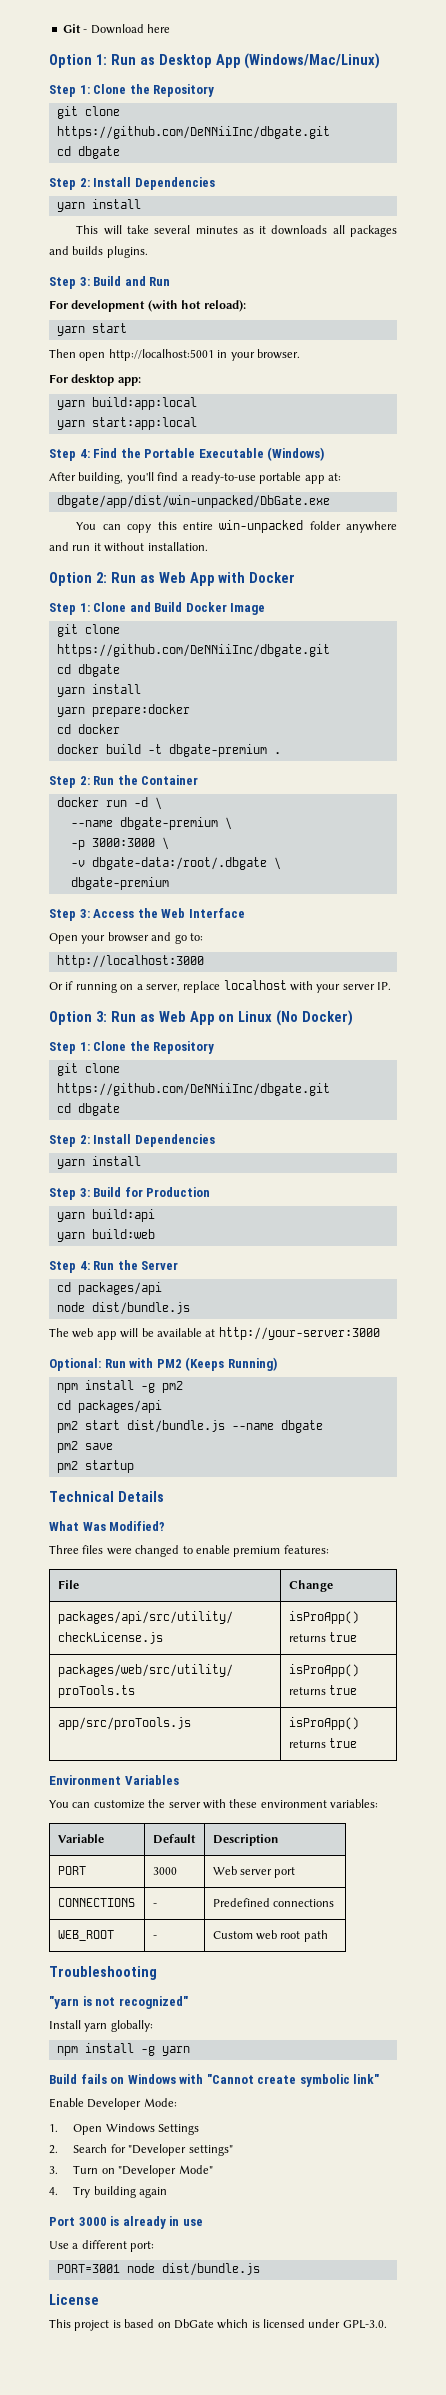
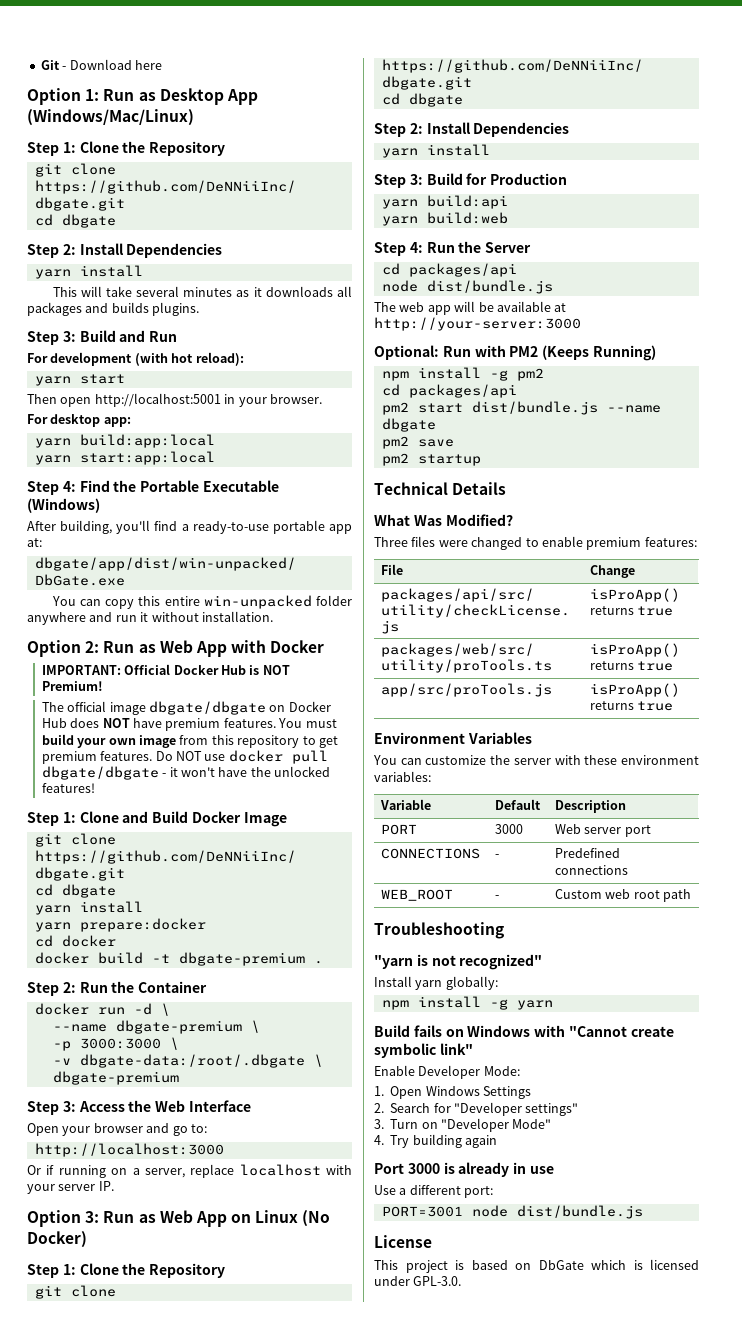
+ IMPORTANT: Official Docker Hub is NOT Premium!
+ The official image dbgate/dbgate on Docker Hub does NOT have premium features. You must build your own image from this repository to get premium features. Do NOT use docker pull dbgate/dbgate - it won't have the unlocked features!

